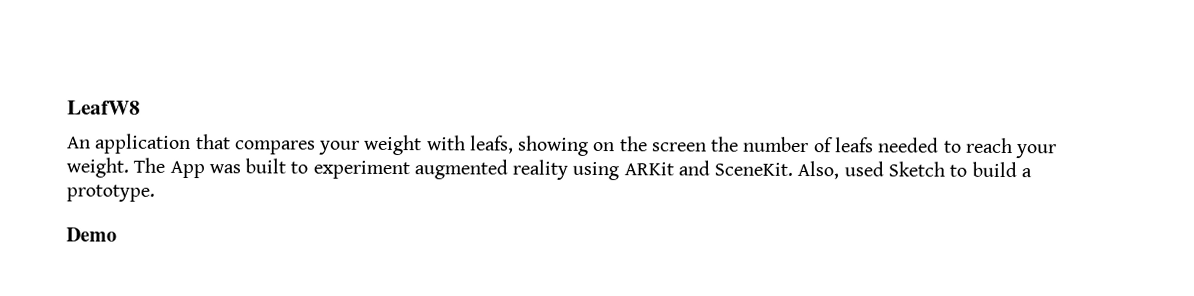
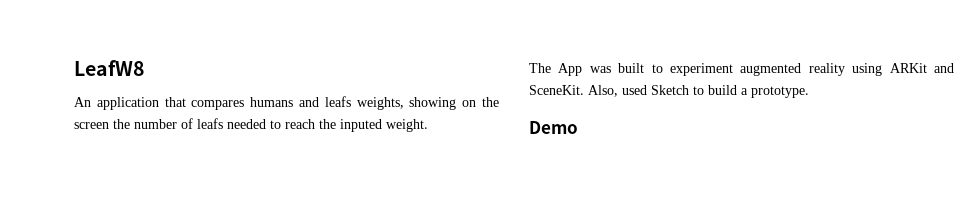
- An application that compares your weight with leafs, showing on the screen the number of leafs needed to reach your weight. The App was built to experiment augmented reality using ARKit and SceneKit.
+ An application that compares humans and leafs weights, showing on the screen the number of leafs needed to reach the inputed weight.
+ The App was built to experiment augmented reality using ARKit and SceneKit.

